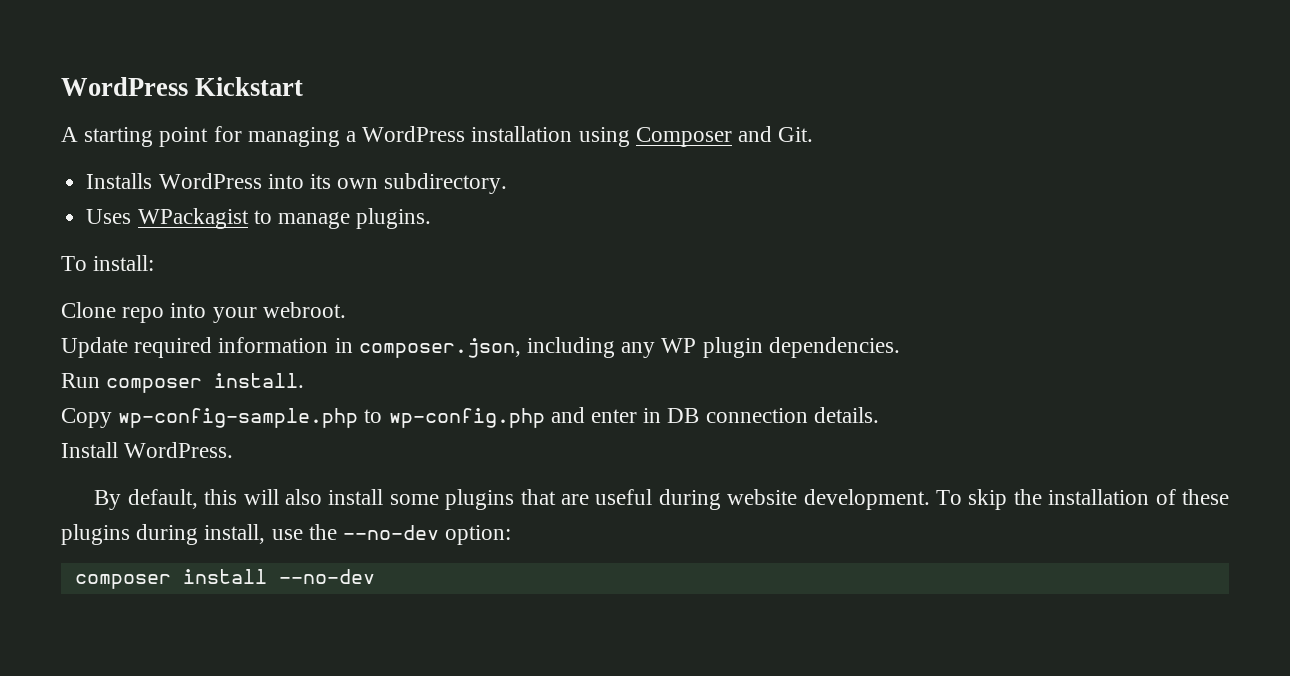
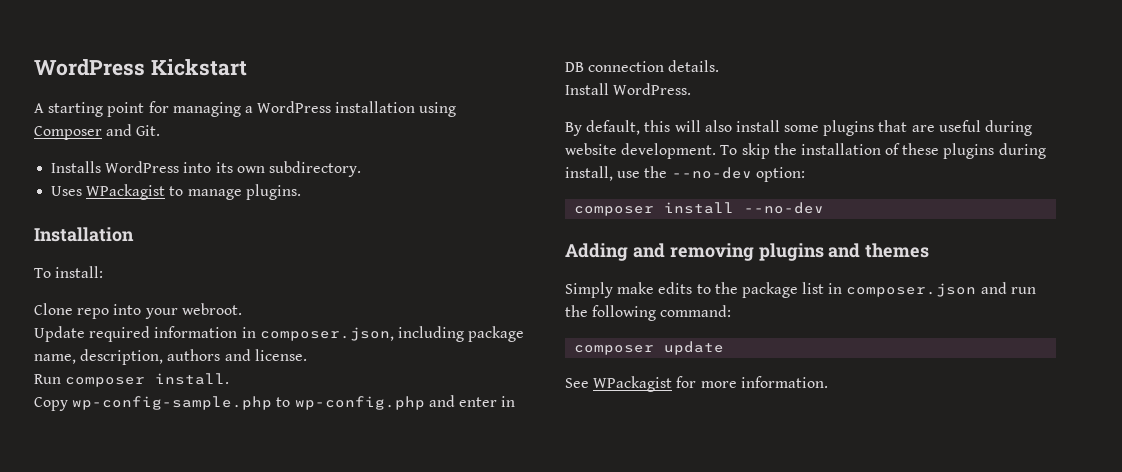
+ Installation
- Update required information in composer.json, including any WP plugin dependencies.
+ Update required information in composer.json, including package name, description, authors and license.
+ Adding and removing plugins and themes
+ Simply make edits to the package list in composer.json and run the following command:
+ composer update
+ See WPackagist for more information.

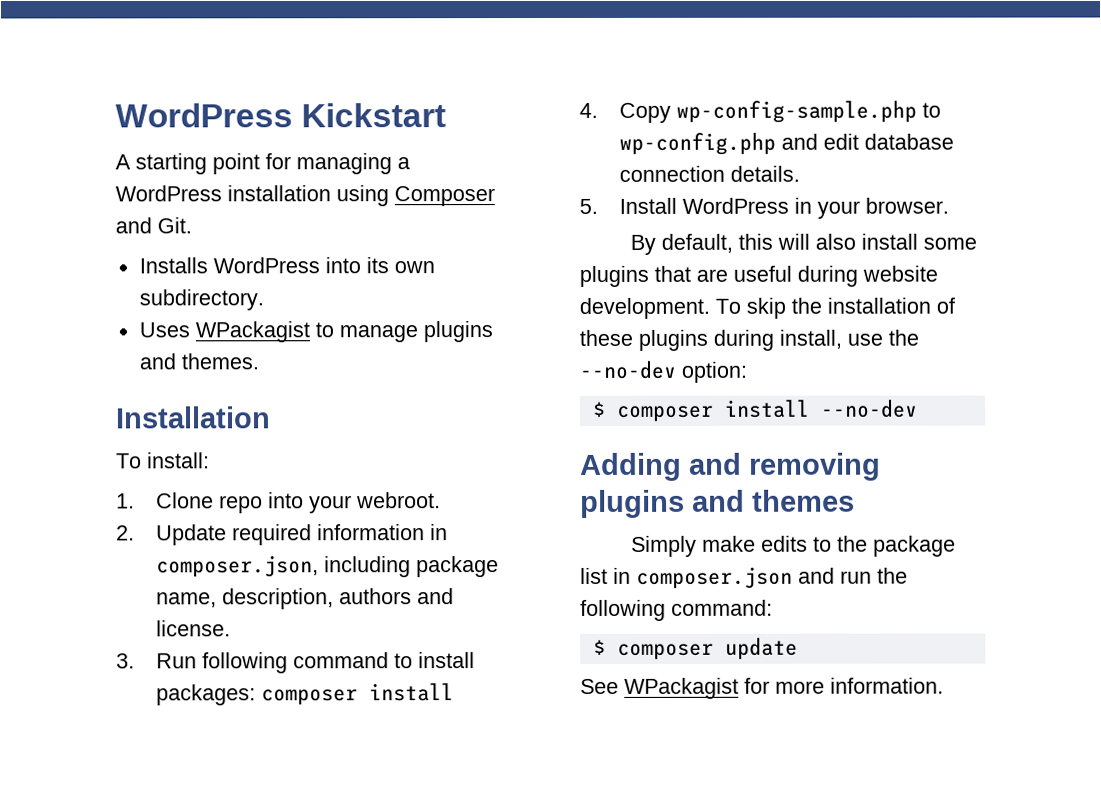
- Uses WPackagist to manage plugins.
+ Uses WPackagist to manage plugins and themes.
- Clone repo into your webroot.
+ 1. Clone repo into your webroot.
- Update required information in composer.json, including package name, description, authors and license.
+ 2. Update required information in composer.json, including package name, description, authors and license.
- Run composer install.
- Copy wp-config-sample.php to wp-config.php and enter in DB connection details.
+ 3. Run following command to install packages: composer install
+ 4. Copy wp-config-sample.php to wp-config.php and edit database connection details.
- Install WordPress.
+ 5. Install WordPress in your browser.
- composer install --no-dev
+ $ composer install --no-dev
- composer update
+ $ composer update

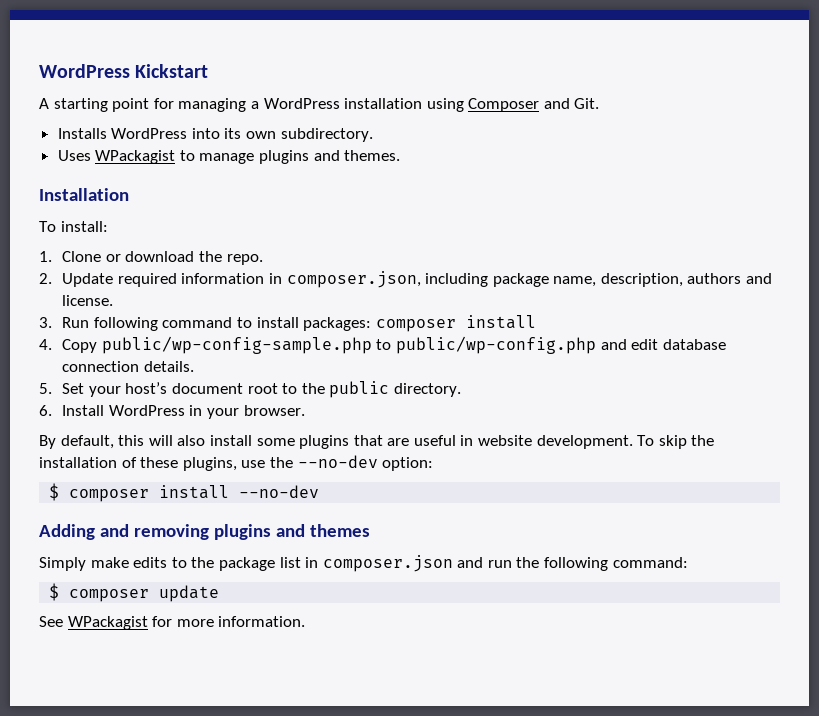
- 1. Clone repo into your webroot.
+ 1. Clone or download the repo.
- 4. Copy wp-config-sample.php to wp-config.php and edit database connection details.
+ 4. Copy public/wp-config-sample.php to public/wp-config.php and edit database connection details.
- 5. Install WordPress in your browser.
+ 5. Set your host’s document root to the public directory.
+ 6. Install WordPress in your browser.
- By default, this will also install some plugins that are useful during website development.
+ By default, this will also install some plugins that are useful in website development.
- To skip the installation of these plugins during install, use the --no-dev option:
+ To skip the installation of these plugins, use the --no-dev option:

